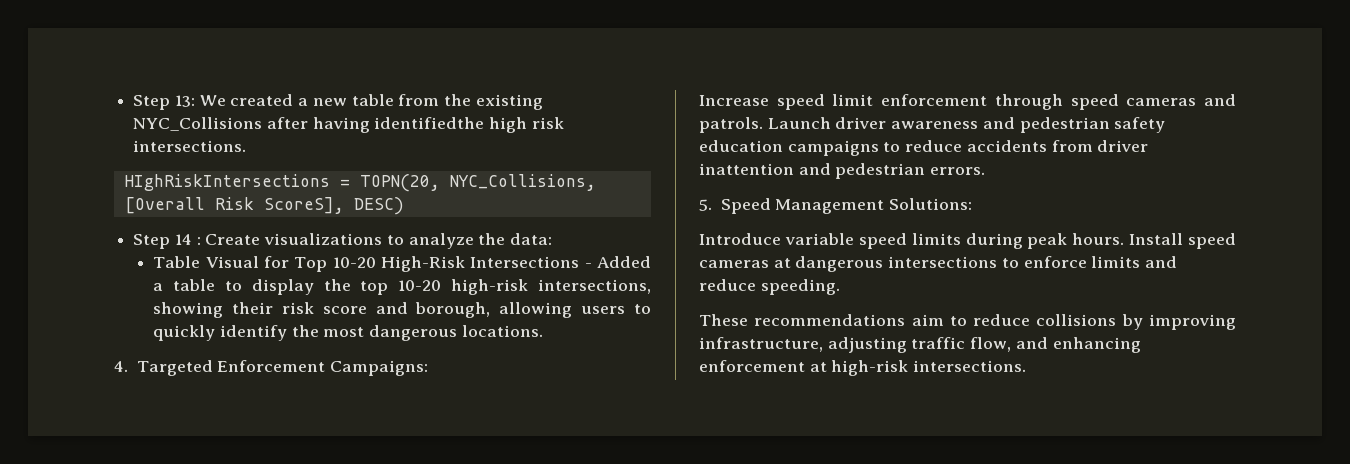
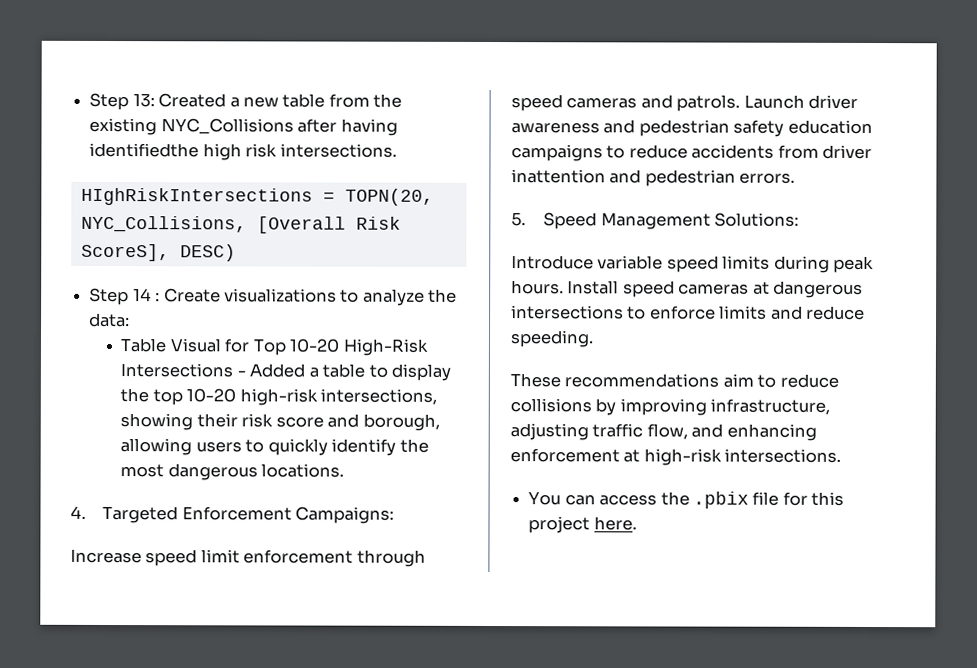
- Step 13: We created a new table from the existing NYC_Collisions after having identifiedthe high risk intersections.
+ Step 13: Created a new table from the existing NYC_Collisions after having identifiedthe high risk intersections.
+ You can access the .pbix file for this project here.

